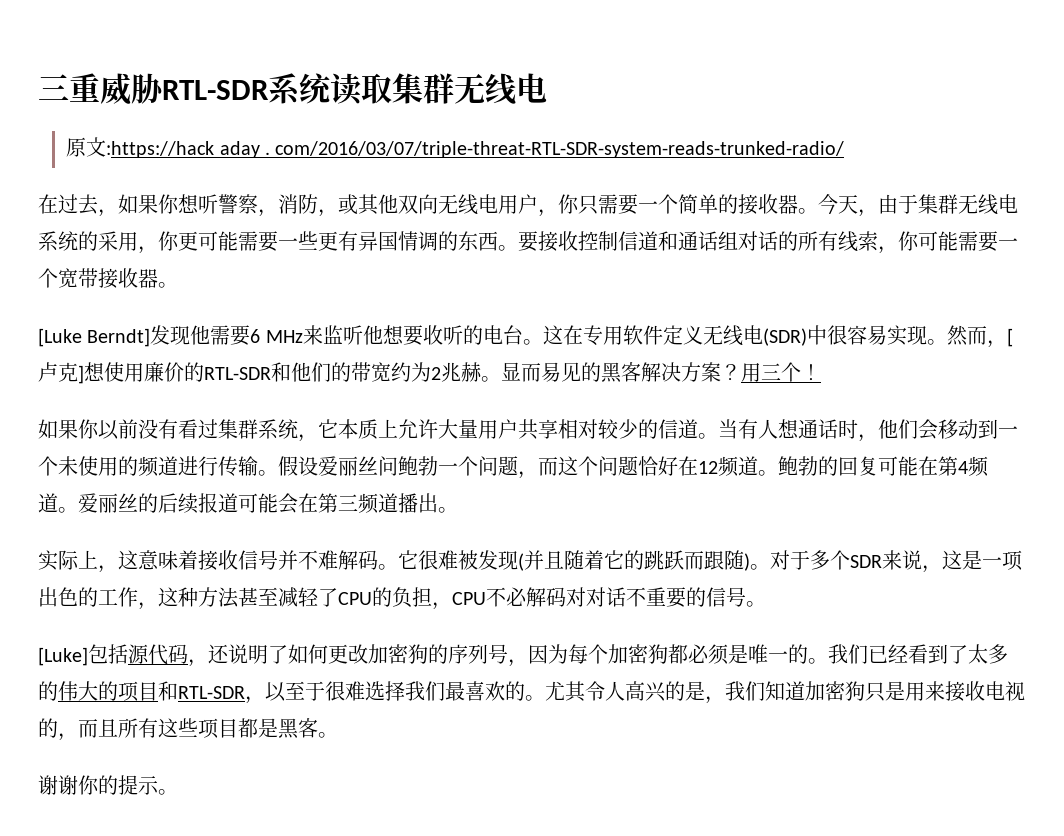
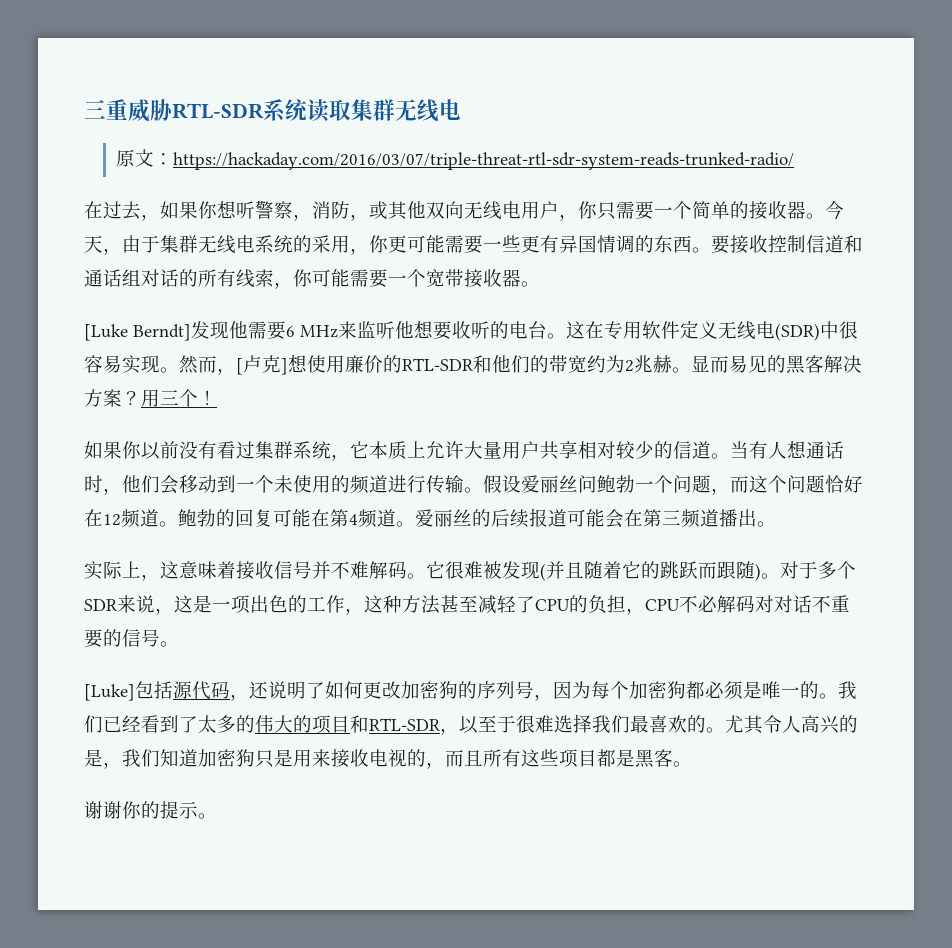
- 原文:https://hack aday . com/2016/03/07/triple-threat-RTL-SDR-system-reads-trunked-radio/
+ 原文：https://hackaday.com/2016/03/07/triple-threat-rtl-sdr-system-reads-trunked-radio/

